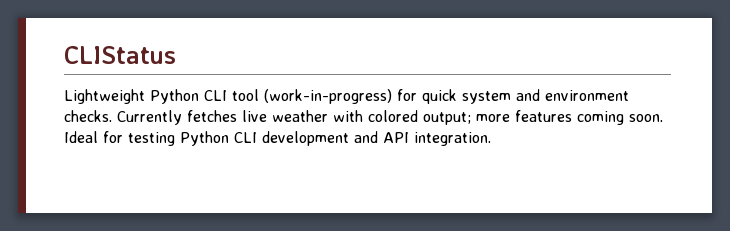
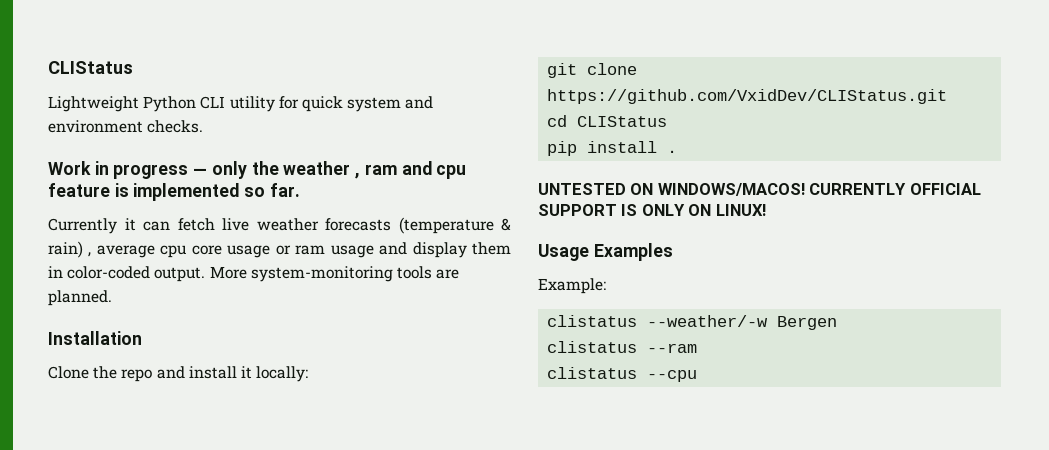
- Lightweight Python CLI tool (work-in-progress) for quick system and environment checks. Currently fetches live weather with colored output; more features coming soon. Ideal for testing Python CLI development and API integration.
+ Lightweight Python CLI utility for quick system and environment checks.
+ Work in progress — only the weather , ram and cpu feature is implemented so far.
+ Currently it can fetch live weather forecasts (temperature & rain) , average cpu core usage or ram usage and display them in color-coded output. More system-monitoring tools are planned.
+ Installation
+ Clone the repo and install it locally:
+ git clone https://github.com/VxidDev/CLIStatus.git
+ cd CLIStatus
+ pip install .
+ UNTESTED ON WINDOWS/MACOS! CURRENTLY OFFICIAL SUPPORT IS ONLY ON LINUX!
+ Usage Examples
+ Example:
+ clistatus --weather/-w Bergen
+ clistatus --ram
+ clistatus --cpu

